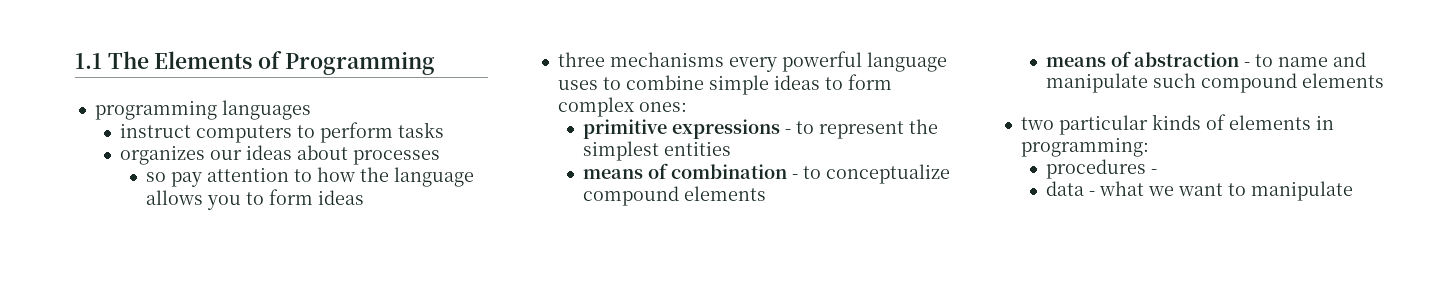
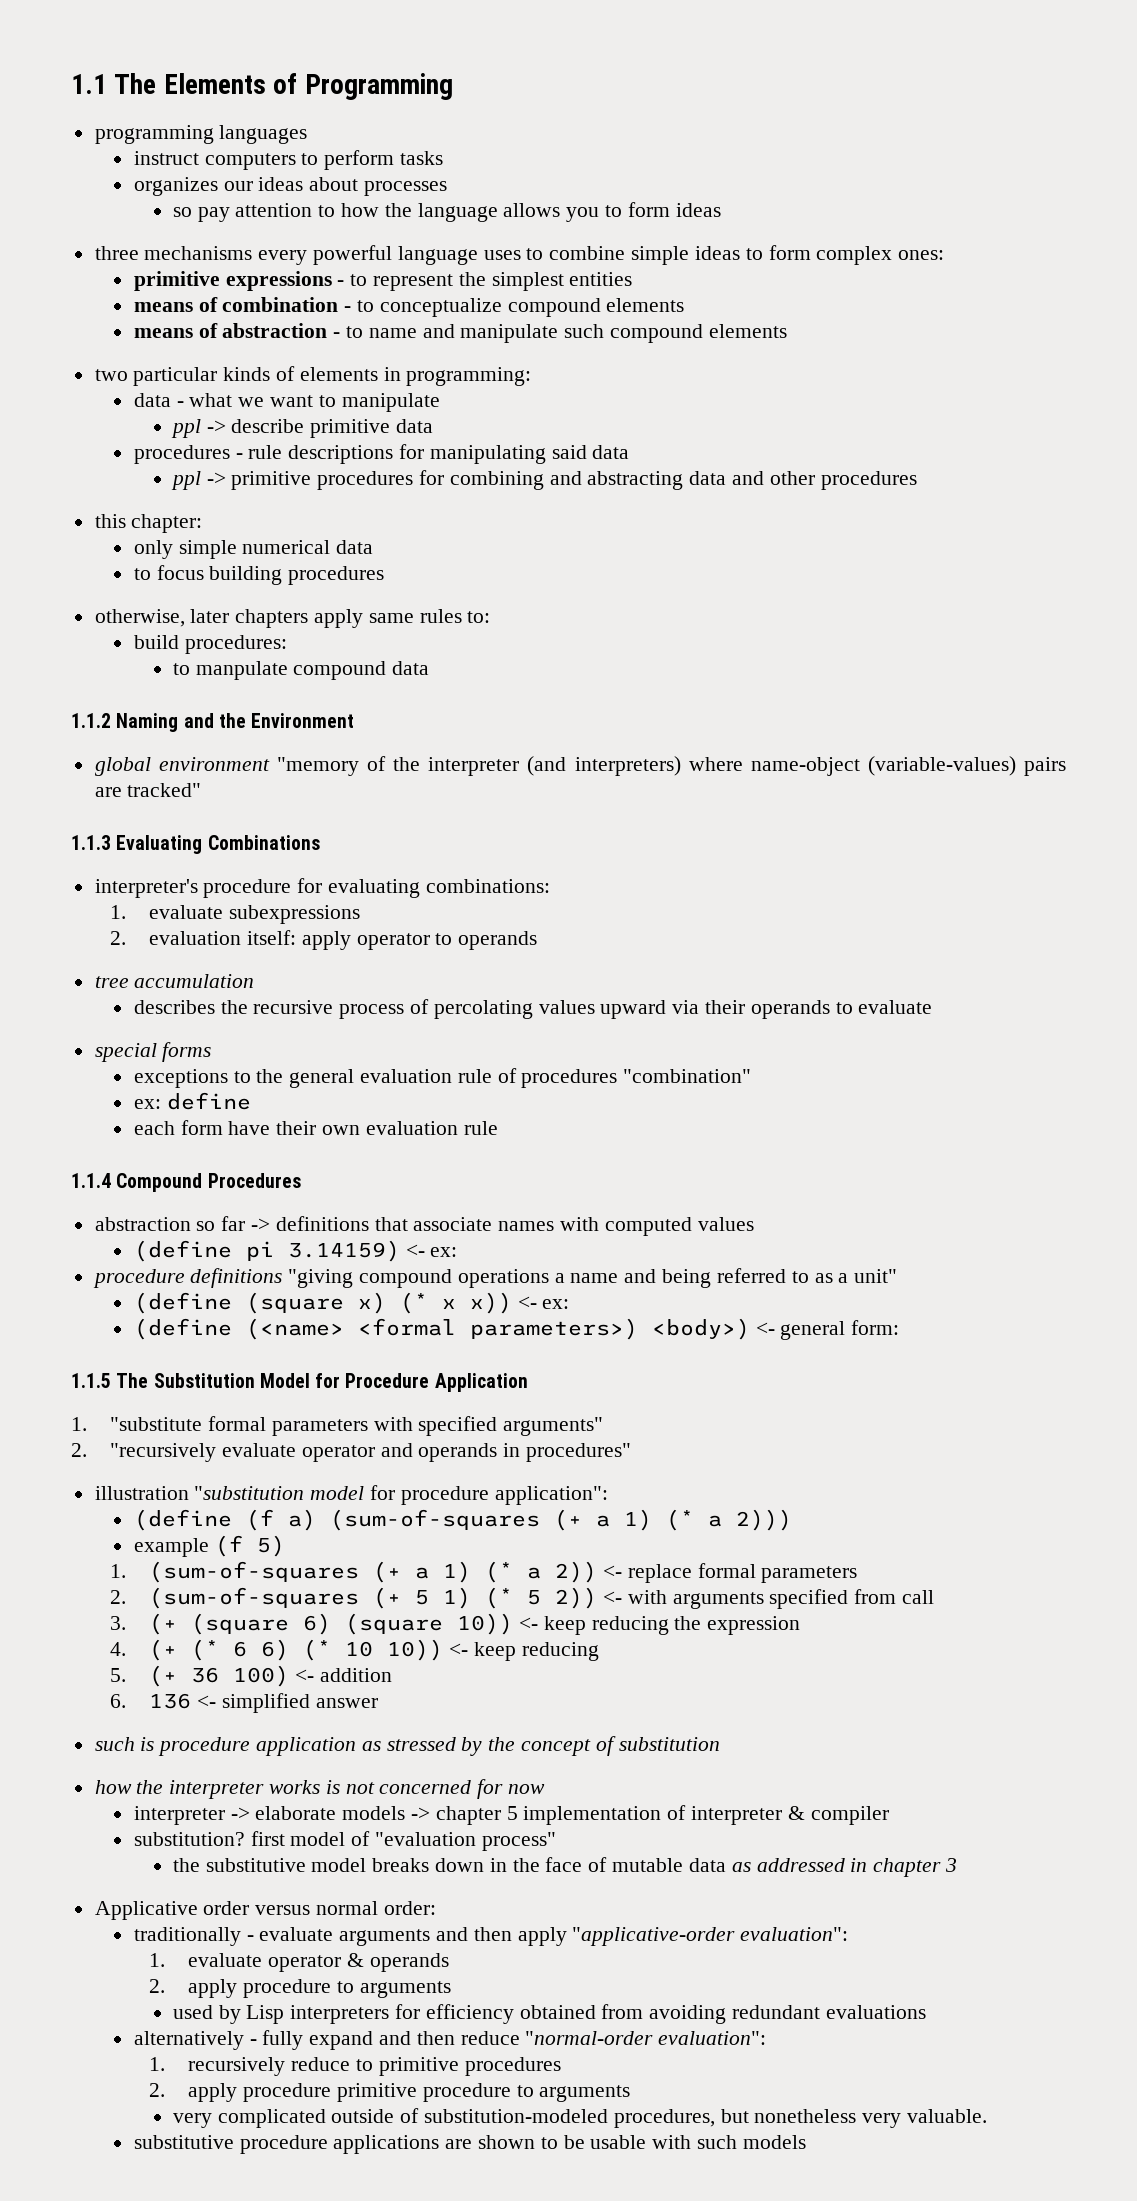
- procedures -
+ ppl -> describe primitive data
+ procedures - rule descriptions for manipulating said data
+ ppl -> primitive procedures for combining and abstracting data and other procedures
+ this chapter:
+ only simple numerical data
+ to focus building procedures
+ otherwise, later chapters apply same rules to:
+ build procedures:
+ to manpulate compound data
+ 1.1.2 Naming and the Environment
+ global environment "memory of the interpreter (and interpreters) where name-object (variable-values) pairs are tracked"
+ 1.1.3 Evaluating Combinations
+ interpreter's procedure for evaluating combinations:
+ 1. evaluate subexpressions
+ 2. evaluation itself: apply operator to operands
+ tree accumulation
+ describes the recursive process of percolating values upward via their operands to evaluate
+ special forms
+ exceptions to the general evaluation rule of procedures "combination"
+ ex: define
+ each form have their own evaluation rule
+ 1.1.4 Compound Procedures
+ abstraction so far -> definitions that associate names with computed values
+ (define pi 3.14159) <- ex:
+ procedure definitions "giving compound operations a name and being referred to as a unit"
+ (define (square x) (* x x)) <- ex:
+ (define (<name> <formal parameters>) <body>) <- general form:
+ 1.1.5 The Substitution Model for Procedure Application
+ 1. "substitute formal parameters with specified arguments"
+ 2. "recursively evaluate operator and operands in procedures"
+ illustration "substitution model for procedure application":
+ (define (f a) (sum-of-squares (+ a 1) (* a 2)))
+ example (f 5)
+ 1. (sum-of-squares (+ a 1) (* a 2)) <- replace formal parameters
+ 2. (sum-of-squares (+ 5 1) (* 5 2)) <- with arguments specified from call
+ 3. (+ (square 6) (square 10)) <- keep reducing the expression
+ 4. (+ (* 6 6) (* 10 10)) <- keep reducing
+ 5. (+ 36 100) <- addition
+ 6. 136 <- simplified answer
+ such is procedure application as stressed by the concept of substitution
+ how the interpreter works is not concerned for now
+ interpreter -> elaborate models -> chapter 5 implementation of interpreter & compiler
+ substitution? first model of "evaluation process"
+ the substitutive model breaks down in the face of mutable data as addressed in chapter 3
+ Applicative order versus normal order:
+ traditionally - evaluate arguments and then apply "applicative-order evaluation":
+ 1. evaluate operator & operands
+ 2. apply procedure to arguments
+ used by Lisp interpreters for efficiency obtained from avoiding redundant evaluations
+ alternatively - fully expand and then reduce "normal-order evaluation":
+ 1. recursively reduce to primitive procedures
+ 2. apply procedure primitive procedure to arguments
+ very complicated outside of substitution-modeled procedures, but nonetheless very valuable.
+ substitutive procedure applications are shown to be usable with such models

